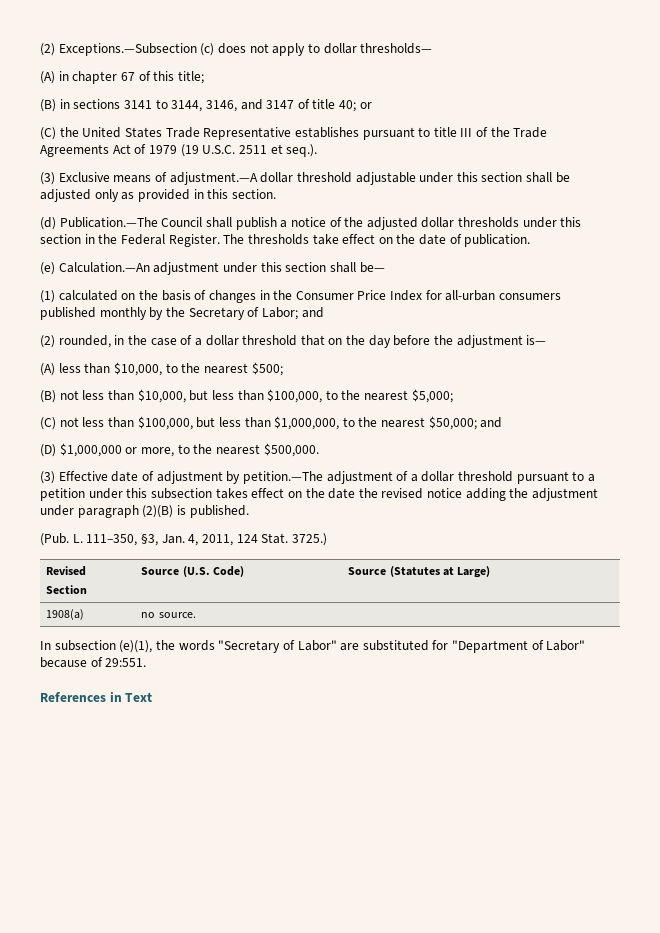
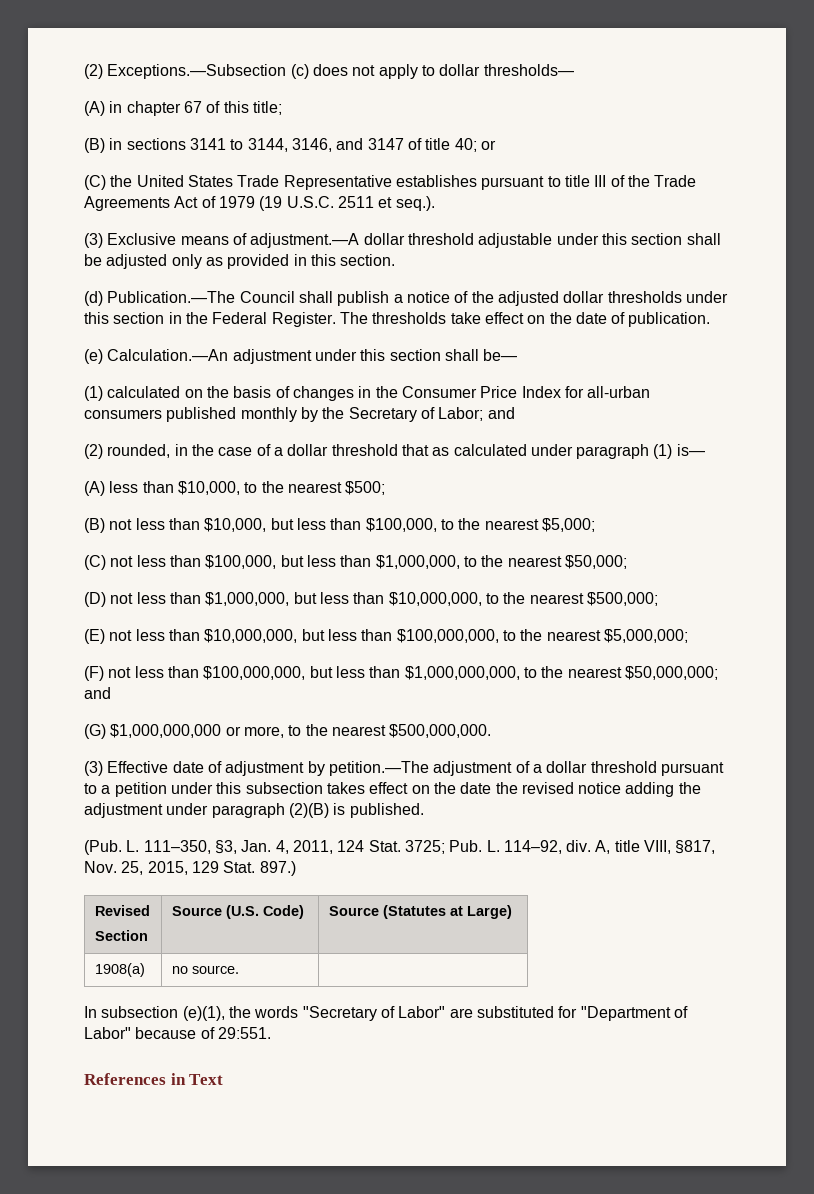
- (2) rounded, in the case of a dollar threshold that on the day before the adjustment is—
+ (2) rounded, in the case of a dollar threshold that as calculated under paragraph (1) is—
- (C) not less than $100,000, but less than $1,000,000, to the nearest $50,000; and
- (D) $1,000,000 or more, to the nearest $500,000.
+ (C) not less than $100,000, but less than $1,000,000, to the nearest $50,000;
+ (D) not less than $1,000,000, but less than $10,000,000, to the nearest $500,000;
+ (E) not less than $10,000,000, but less than $100,000,000, to the nearest $5,000,000;
+ (F) not less than $100,000,000, but less than $1,000,000,000, to the nearest $50,000,000; and
+ (G) $1,000,000,000 or more, to the nearest $500,000,000.
- 3725.)
+ 3725; Pub. L. 114–92, div. A, title VIII, §817, Nov. 25, 2015, 129 Stat. 897.)

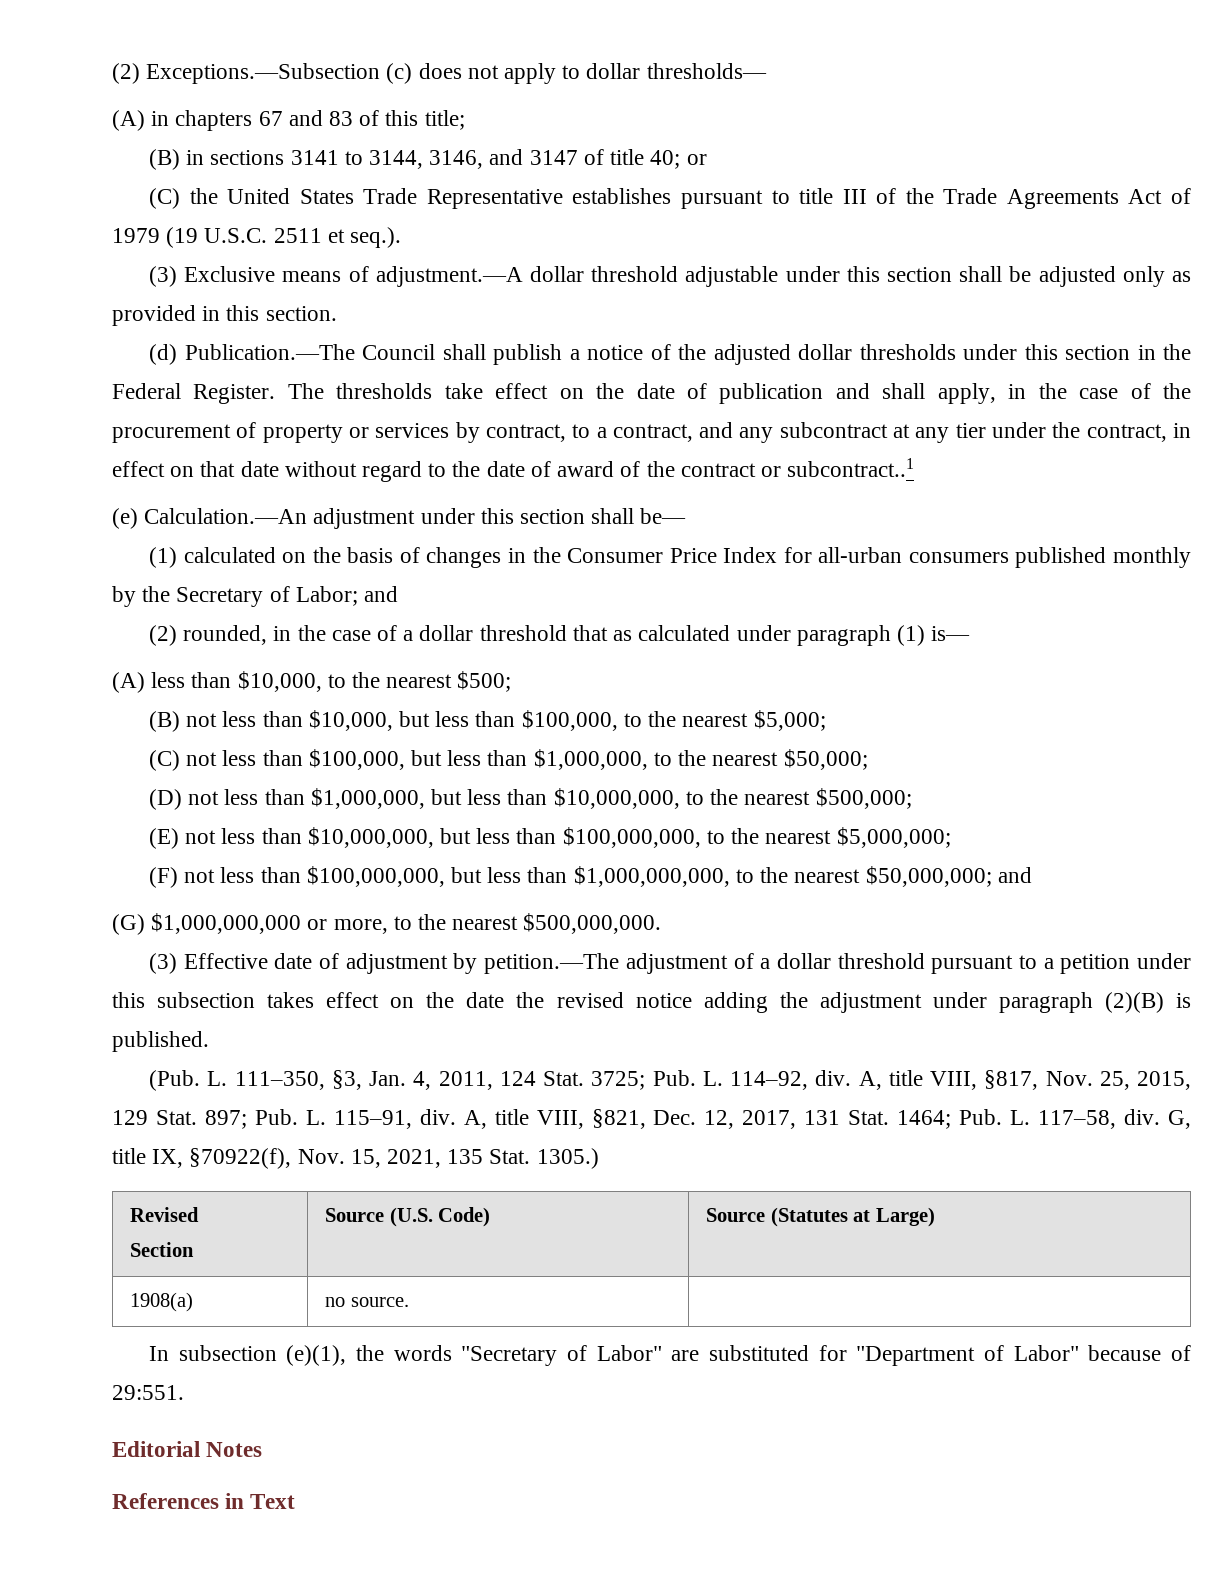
- (A) in chapter 67 of this title;
+ (A) in chapters 67 and 83 of this title;
- The thresholds take effect on the date of publication.
+ The thresholds take effect on the date of publication and shall apply, in the case of the procurement of property or services by contract, to a contract, and any subcontract at any tier under the contract, in effect on that date without regard to the date of award of the contract or subcontract..1
- 897.)
+ 897; Pub. L. 115–91, div. A, title VIII, §821, Dec. 12, 2017, 131 Stat. 1464; Pub. L. 117–58, div. G, title IX, §70922(f), Nov. 15, 2021, 135 Stat. 1305.)
+ Editorial Notes

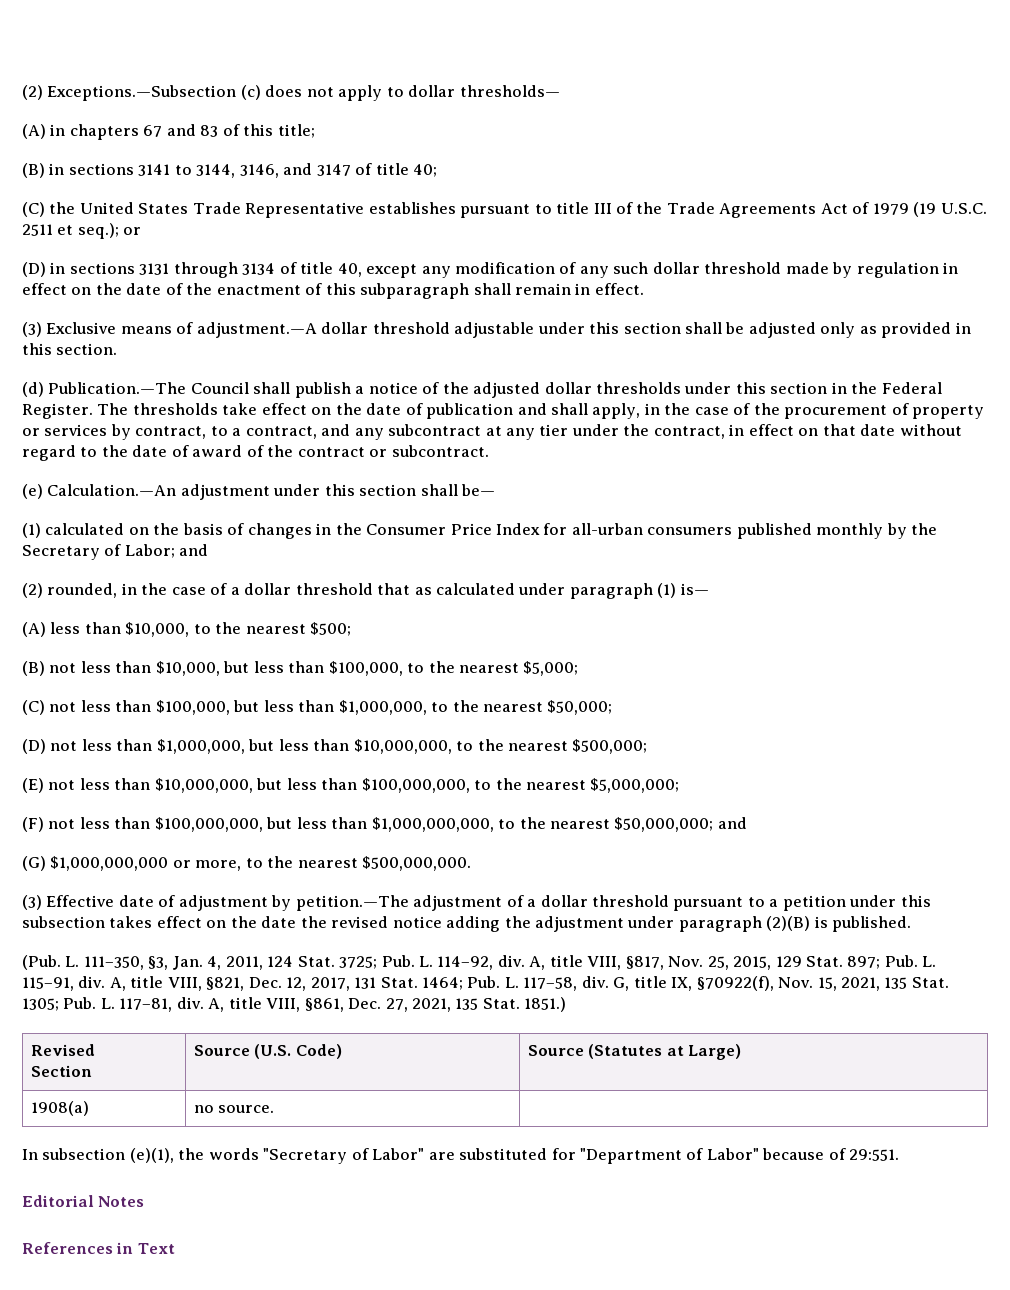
- (B) in sections 3141 to 3144, 3146, and 3147 of title 40; or
+ (B) in sections 3141 to 3144, 3146, and 3147 of title 40;
- (C) the United States Trade Representative establishes pursuant to title III of the Trade Agreements Act of 1979 (19 U.S.C. 2511 et seq.).
+ (C) the United States Trade Representative establishes pursuant to title III of the Trade Agreements Act of 1979 (19 U.S.C. 2511 et seq.); or
+ (D) in sections 3131 through 3134 of title 40, except any modification of any such dollar threshold made by regulation in effect on the date of the enactment of this subparagraph shall remain in effect.
- The thresholds take effect on the date of publication and shall apply, in the case of the procurement of property or services by contract, to a contract, and any subcontract at any tier under the contract, in effect on that date without regard to the date of award of the contract or subcontract..1
+ The thresholds take effect on the date of publication and shall apply, in the case of the procurement of property or services by contract, to a contract, and any subcontract at any tier under the contract, in effect on that date without regard to the date of award of the contract or subcontract.
- 1305.)
+ 1305; Pub. L. 117–81, div. A, title VIII, §861, Dec. 27, 2021, 135 Stat. 1851.)

